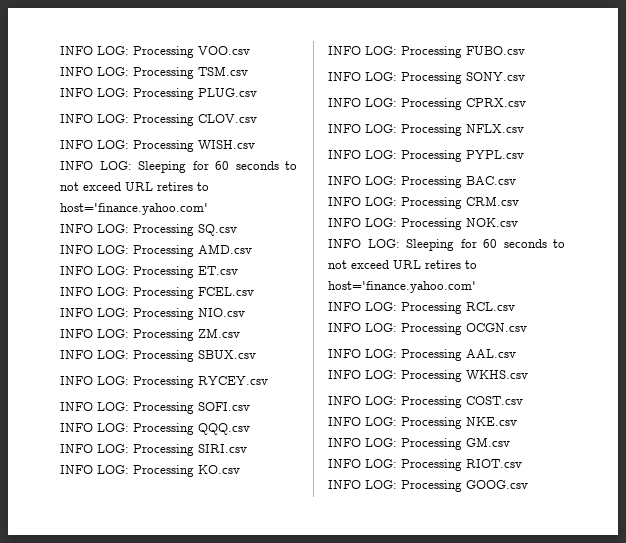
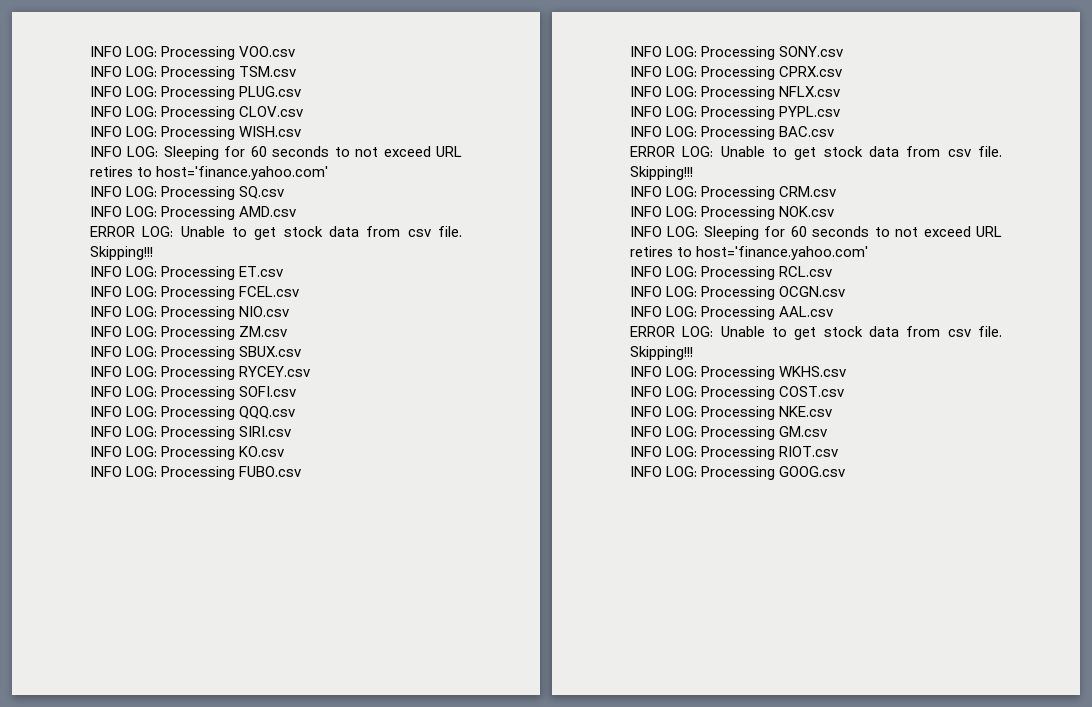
  INFO LOG: Processing AMD.csv
+ ERROR LOG: Unable to get stock data from csv file. Skipping!!!
  INFO LOG: Processing BAC.csv
+ ERROR LOG: Unable to get stock data from csv file. Skipping!!!
  INFO LOG: Processing AAL.csv
+ ERROR LOG: Unable to get stock data from csv file. Skipping!!!

